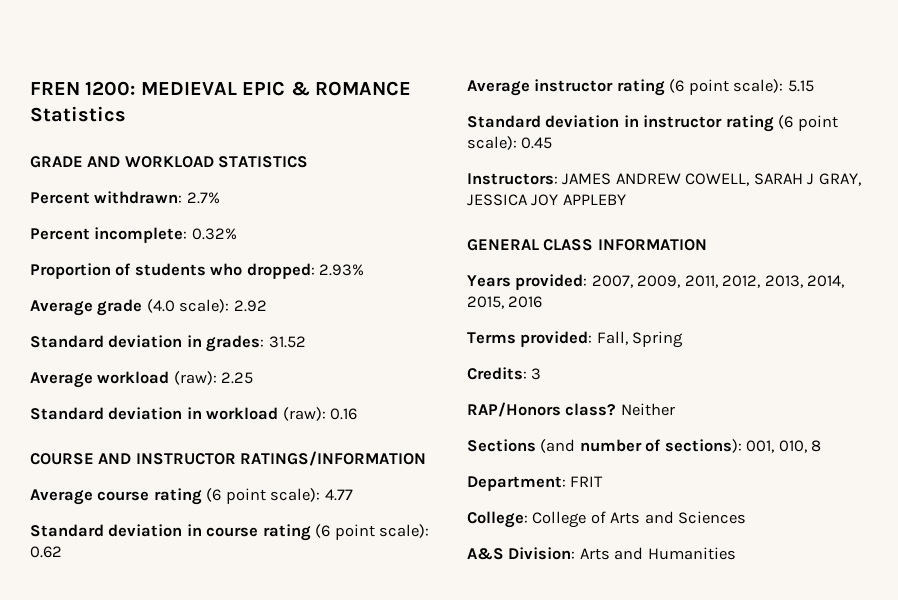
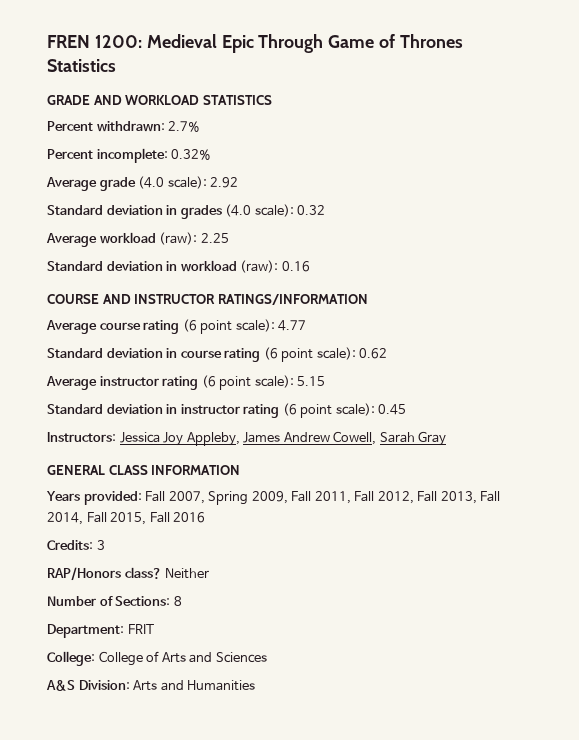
- FREN 1200: MEDIEVAL EPIC & ROMANCE Statistics
+ FREN 1200: Medieval Epic Through Game of Thrones Statistics
- Proportion of students who dropped: 2.93%
- Standard deviation in grades: 31.52
+ Standard deviation in grades (4.0 scale): 0.32
- Instructors: JAMES ANDREW COWELL, SARAH J GRAY, JESSICA JOY APPLEBY
+ Instructors: Jessica Joy Appleby, James Andrew Cowell, Sarah Gray
- Years provided: 2007, 2009, 2011, 2012, 2013, 2014, 2015, 2016
- Terms provided: Fall, Spring
+ Years provided: Fall 2007, Spring 2009, Fall 2011, Fall 2012, Fall 2013, Fall 2014, Fall 2015, Fall 2016
- Sections (and number of sections): 001, 010, 8
+ Number of Sections: 8

